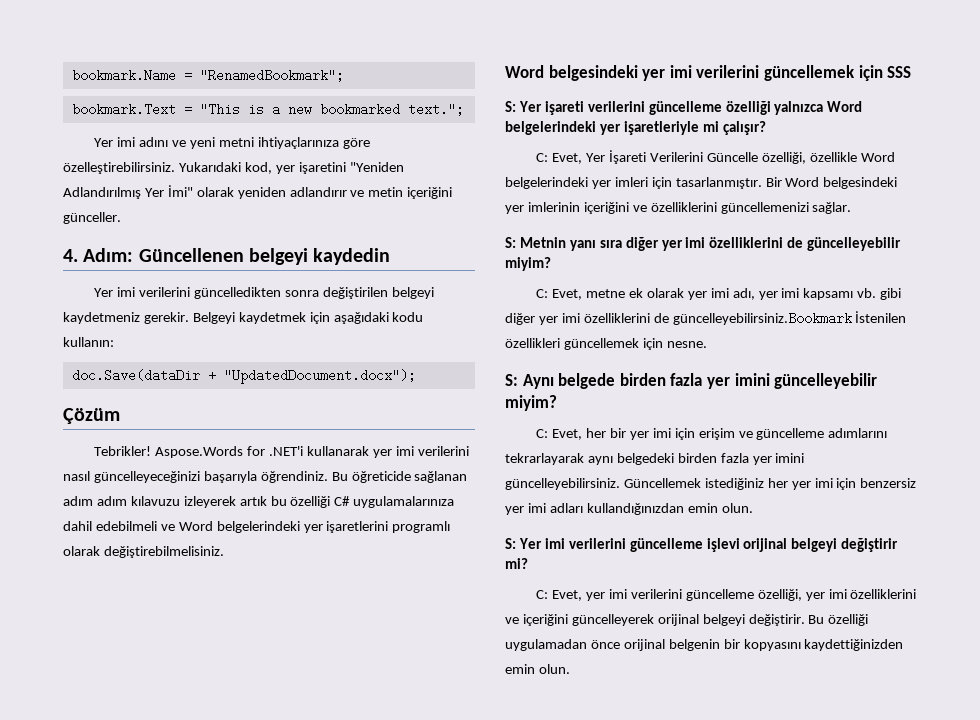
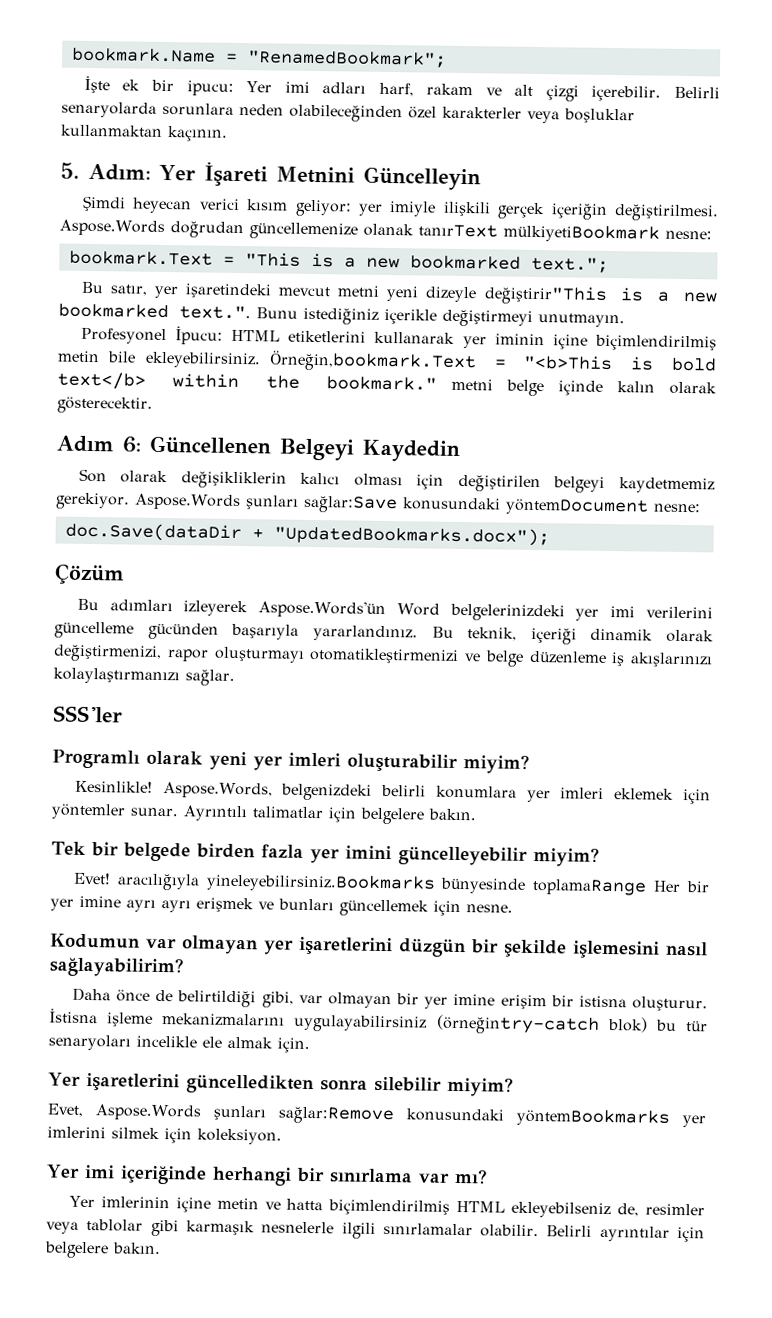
+ İşte ek bir ipucu: Yer imi adları harf, rakam ve alt çizgi içerebilir. Belirli senaryolarda sorunlara neden olabileceğinden özel karakterler veya boşluklar kullanmaktan kaçının.
+ 5. Adım: Yer İşareti Metnini Güncelleyin
+ Şimdi heyecan verici kısım geliyor: yer imiyle ilişkili gerçek içeriğin değiştirilmesi. Aspose.Words doğrudan güncellemenize olanak tanırText mülkiyetiBookmark nesne:
- Yer imi adını ve yeni metni ihtiyaçlarınıza göre özelleştirebilirsiniz. Yukarıdaki kod, yer işaretini "Yeniden Adlandırılmış Yer İmi" olarak yeniden adlandırır ve metin içeriğini günceller.
- 4. Adım: Güncellenen belgeyi kaydedin
- Yer imi verilerini güncelledikten sonra değiştirilen belgeyi kaydetmeniz gerekir. Belgeyi kaydetmek için aşağıdaki kodu kullanın:
+ Bu satır, yer işaretindeki mevcut metni yeni dizeyle değiştirir"This is a new bookmarked text.". Bunu istediğiniz içerikle değiştirmeyi unutmayın.
+ Profesyonel İpucu: HTML etiketlerini kullanarak yer iminin içine biçimlendirilmiş metin bile ekleyebilirsiniz. Örneğin,bookmark.Text = "<b>This is bold text</b> within the bookmark." metni belge içinde kalın olarak gösterecektir.
+ Adım 6: Güncellenen Belgeyi Kaydedin
+ Son olarak değişikliklerin kalıcı olması için değiştirilen belgeyi kaydetmemiz gerekiyor. Aspose.Words şunları sağlar:Save konusundaki yöntemDocument nesne:
- doc.Save(dataDir + "UpdatedDocument.docx");
+ doc.Save(dataDir + "UpdatedBookmarks.docx");
- Tebrikler! Aspose.Words for .NET'i kullanarak yer imi verilerini nasıl güncelleyeceğinizi başarıyla öğrendiniz. Bu öğreticide sağlanan adım adım kılavuzu izleyerek artık bu özelliği C# uygulamalarınıza dahil edebilmeli ve Word belgelerindeki yer işaretlerini programlı olarak değiştirebilmelisiniz.
- Word belgesindeki yer imi verilerini güncellemek için SSS
- S: Yer işareti verilerini güncelleme özelliği yalnızca Word belgelerindeki yer işaretleriyle mi çalışır?
- C: Evet, Yer İşareti Verilerini Güncelle özelliği, özellikle Word belgelerindeki yer imleri için tasarlanmıştır. Bir Word belgesindeki yer imlerinin içeriğini ve özelliklerini güncellemenizi sağlar.
- S: Metnin yanı sıra diğer yer imi özelliklerini de güncelleyebilir miyim?
- C: Evet, metne ek olarak yer imi adı, yer imi kapsamı vb. gibi diğer yer imi özelliklerini de güncelleyebilirsiniz.Bookmark İstenilen özellikleri güncellemek için nesne.
- S: Aynı belgede birden fazla yer imini güncelleyebilir miyim?
+ Bu adımları izleyerek Aspose.Words'ün Word belgelerinizdeki yer imi verilerini güncelleme gücünden başarıyla yararlandınız. Bu teknik, içeriği dinamik olarak değiştirmenizi, rapor oluşturmayı otomatikleştirmenizi ve belge düzenleme iş akışlarınızı kolaylaştırmanızı sağlar.
+ SSS'ler
+ Programlı olarak yeni yer imleri oluşturabilir miyim?
+ Kesinlikle! Aspose.Words, belgenizdeki belirli konumlara yer imleri eklemek için yöntemler sunar. Ayrıntılı talimatlar için belgelere bakın.
+ Tek bir belgede birden fazla yer imini güncelleyebilir miyim?
- C: Evet, her bir yer imi için erişim ve güncelleme adımlarını tekrarlayarak aynı belgedeki birden fazla yer imini güncelleyebilirsiniz. Güncellemek istediğiniz her yer imi için benzersiz yer imi adları kullandığınızdan emin olun.
- S: Yer imi verilerini güncelleme işlevi orijinal belgeyi değiştirir mi?
- C: Evet, yer imi verilerini güncelleme özelliği, yer imi özelliklerini ve içeriğini güncelleyerek orijinal belgeyi değiştirir. Bu özelliği uygulamadan önce orijinal belgenin bir kopyasını kaydettiğinizden emin olun.
+ Evet! aracılığıyla yineleyebilirsiniz.Bookmarks bünyesinde toplamaRange Her bir yer imine ayrı ayrı erişmek ve bunları güncellemek için nesne.
+ Kodumun var olmayan yer işaretlerini düzgün bir şekilde işlemesini nasıl sağlayabilirim?
+ Daha önce de belirtildiği gibi, var olmayan bir yer imine erişim bir istisna oluşturur. İstisna işleme mekanizmalarını uygulayabilirsiniz (örneğintry-catch blok) bu tür senaryoları incelikle ele almak için.
+ Yer işaretlerini güncelledikten sonra silebilir miyim?
+ Evet, Aspose.Words şunları sağlar:Remove konusundaki yöntemBookmarks yer imlerini silmek için koleksiyon.
+ Yer imi içeriğinde herhangi bir sınırlama var mı?
+ Yer imlerinin içine metin ve hatta biçimlendirilmiş HTML ekleyebilseniz de, resimler veya tablolar gibi karmaşık nesnelerle ilgili sınırlamalar olabilir. Belirli ayrıntılar için belgelere bakın.

